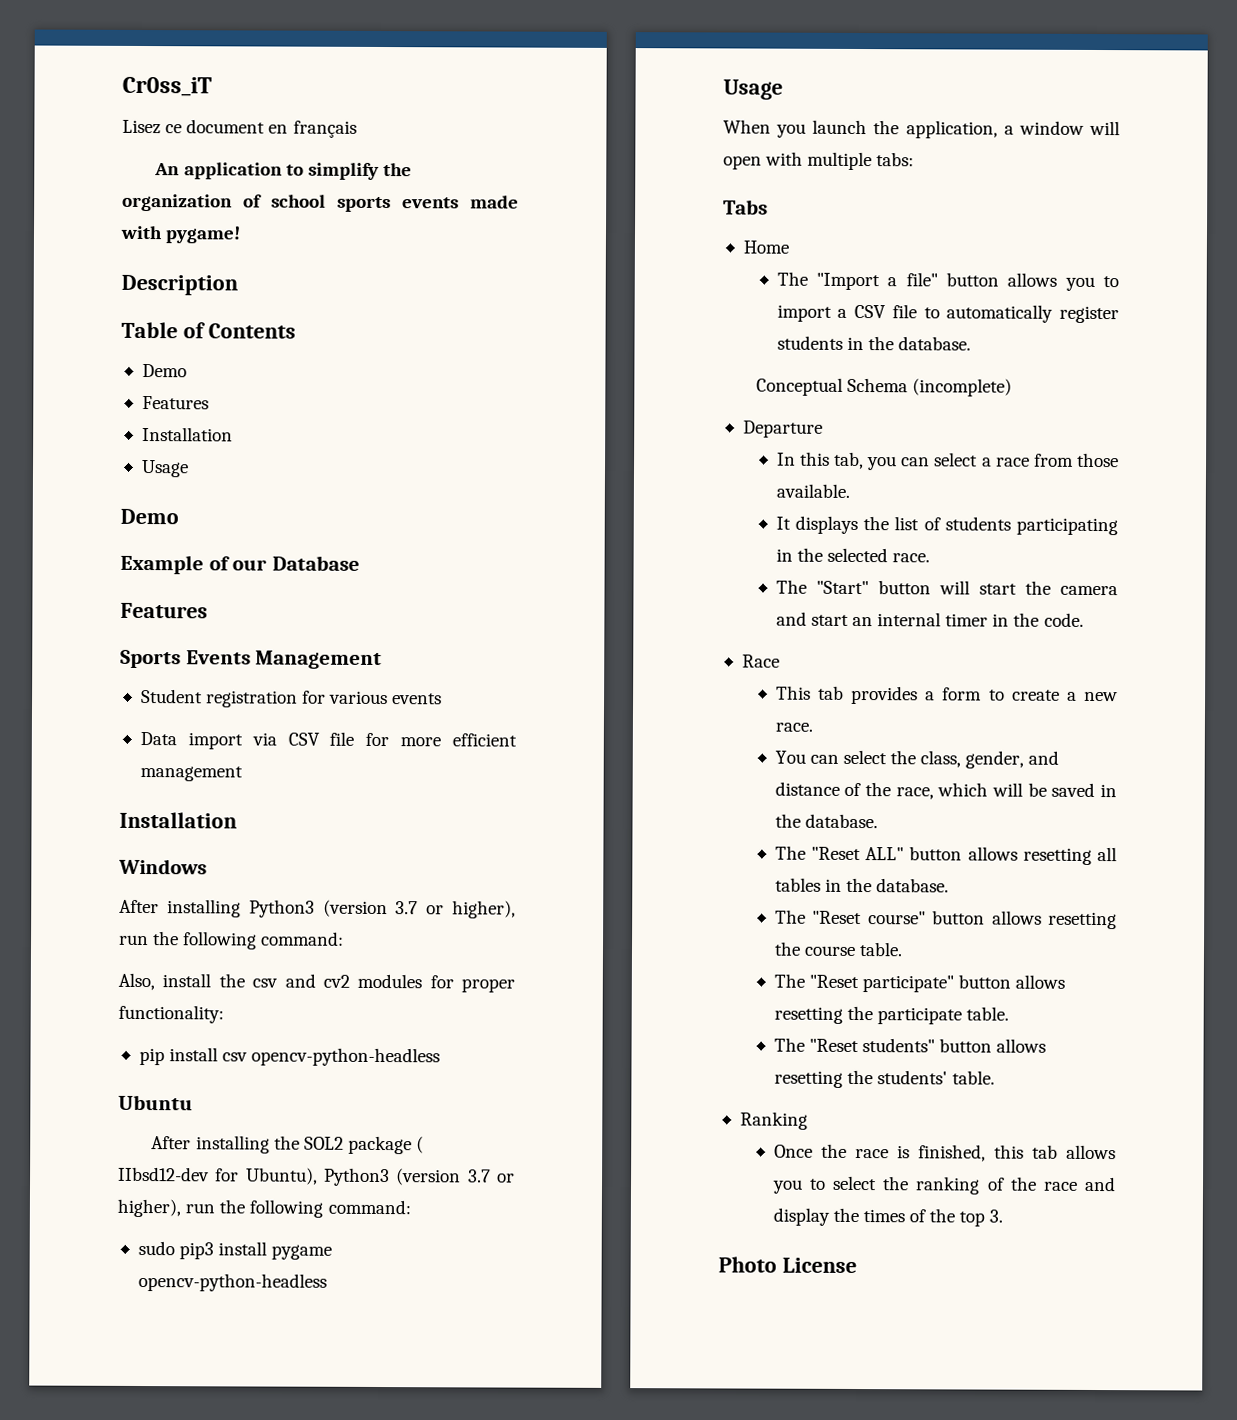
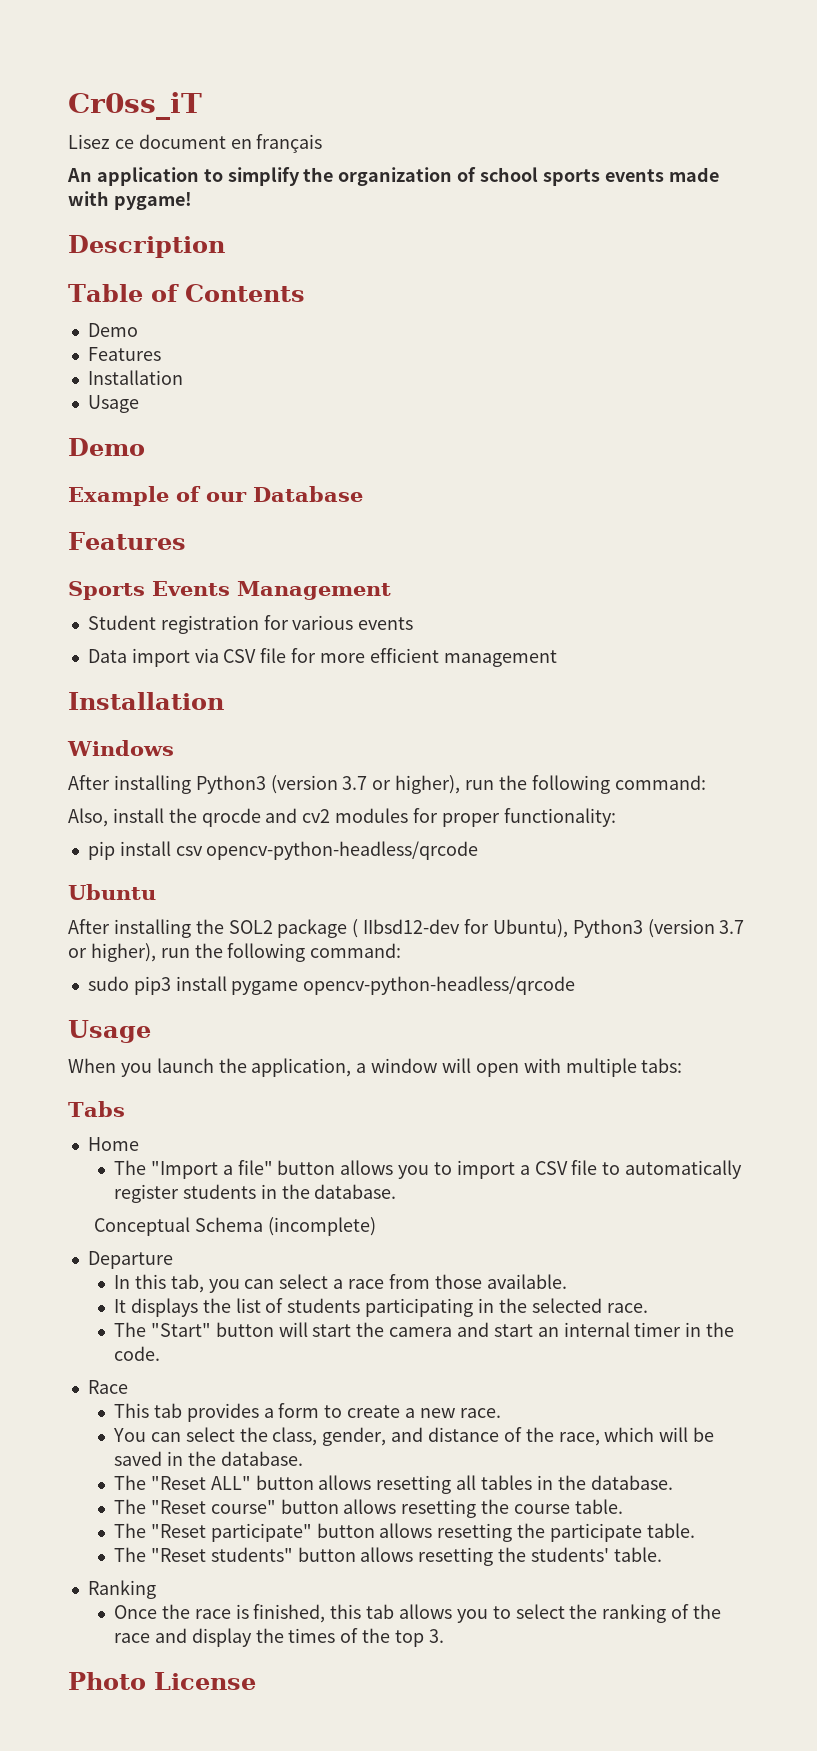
- Also, install the csv and cv2 modules for proper functionality:
+ Also, install the qrocde and cv2 modules for proper functionality:
- pip install csv opencv-python-headless
+ pip install csv opencv-python-headless/qrcode
- sudo pip3 install pygame opencv-python-headless
+ sudo pip3 install pygame opencv-python-headless/qrcode

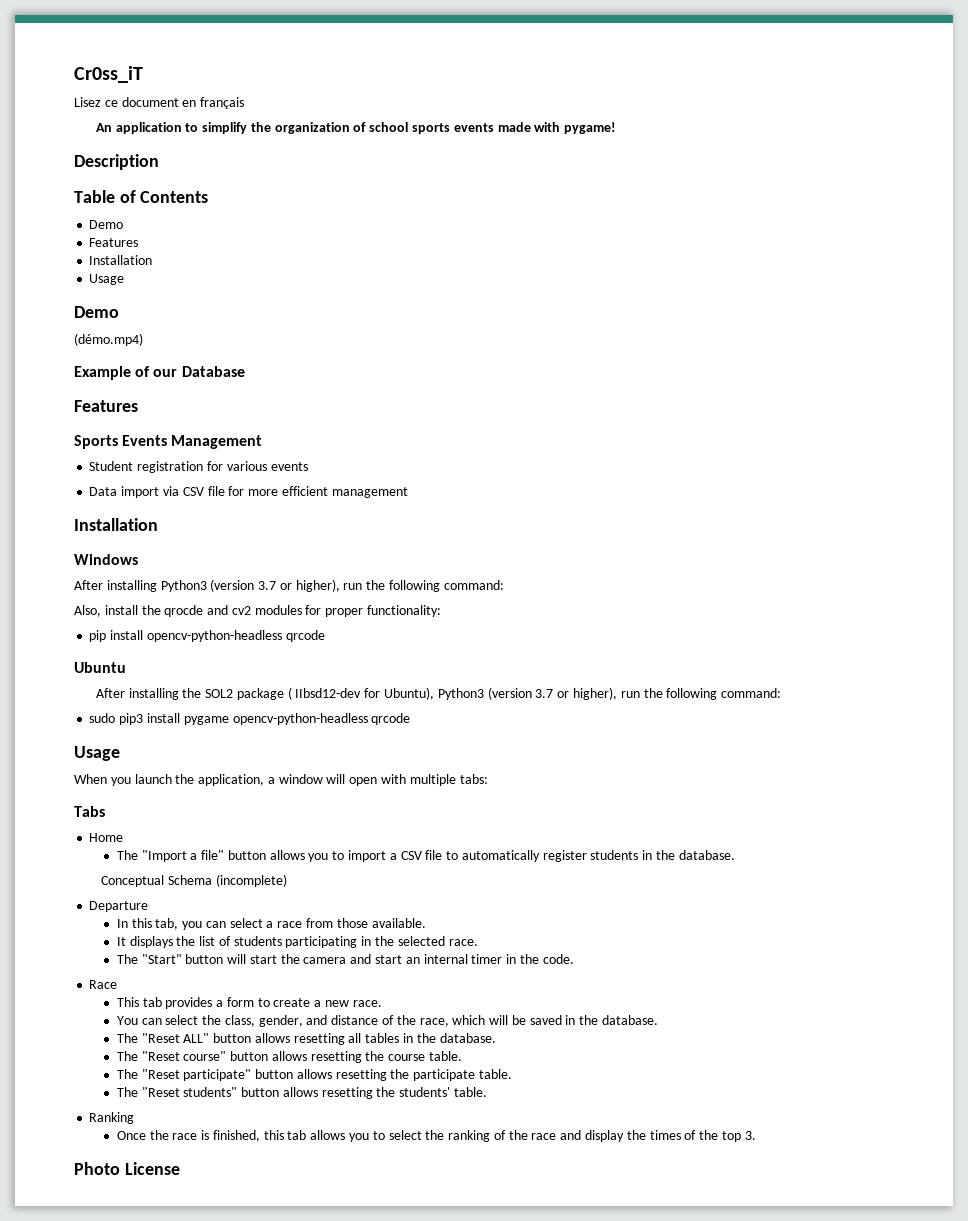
+ (démo.mp4)
- pip install csv opencv-python-headless/qrcode
+ pip install opencv-python-headless qrcode
- sudo pip3 install pygame opencv-python-headless/qrcode
+ sudo pip3 install pygame opencv-python-headless qrcode

